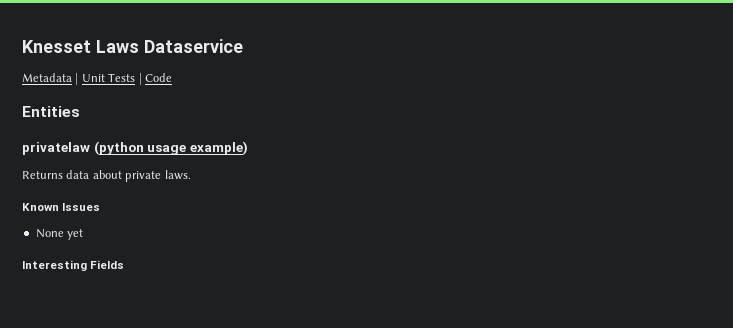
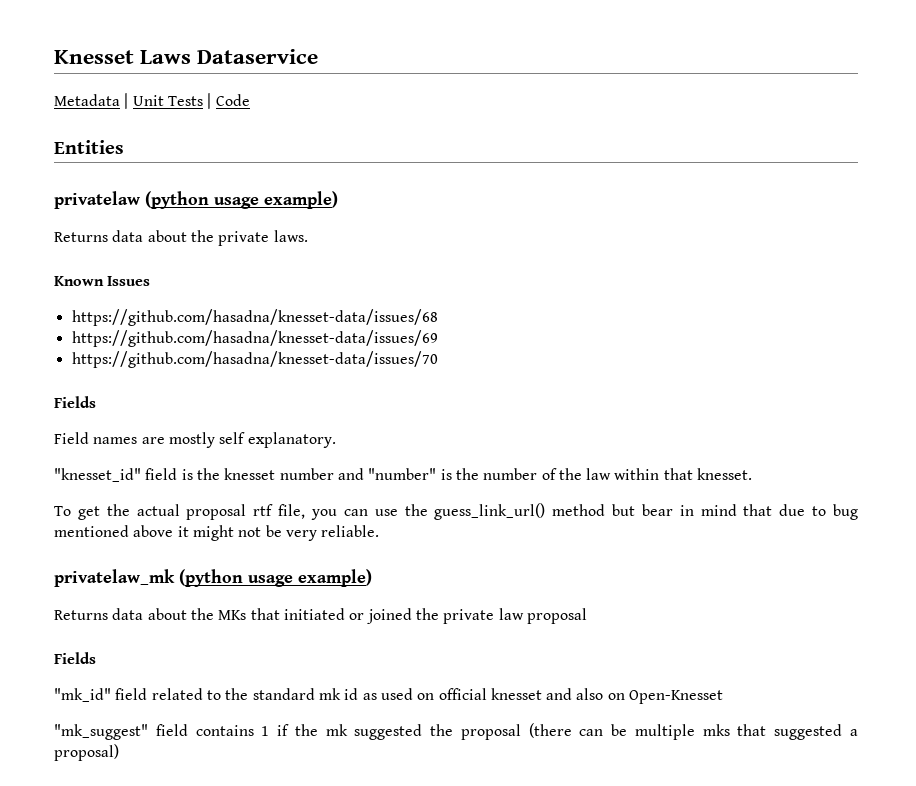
- Returns data about private laws.
+ Returns data about the private laws.
- None yet
- Interesting Fields
+ https://github.com/hasadna/knesset-data/issues/68
+ https://github.com/hasadna/knesset-data/issues/69
+ https://github.com/hasadna/knesset-data/issues/70
+ Fields
+ Field names are mostly self explanatory.
+ "knesset_id" field is the knesset number and "number" is the number of the law within that knesset.
+ To get the actual proposal rtf file, you can use the guess_link_url() method but bear in mind that due to bug mentioned above it might not be very reliable.
+ privatelaw_mk (python usage example)
+ Returns data about the MKs that initiated or joined the private law proposal
+ Fields
+ "mk_id" field related to the standard mk id as used on official knesset and also on Open-Knesset
+ "mk_suggest" field contains 1 if the mk suggested the proposal (there can be multiple mks that suggested a proposal)

